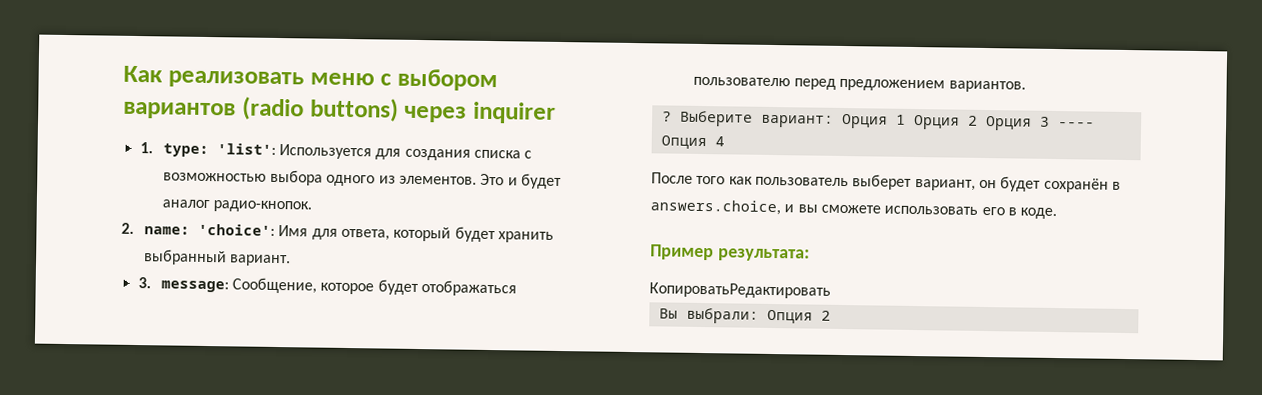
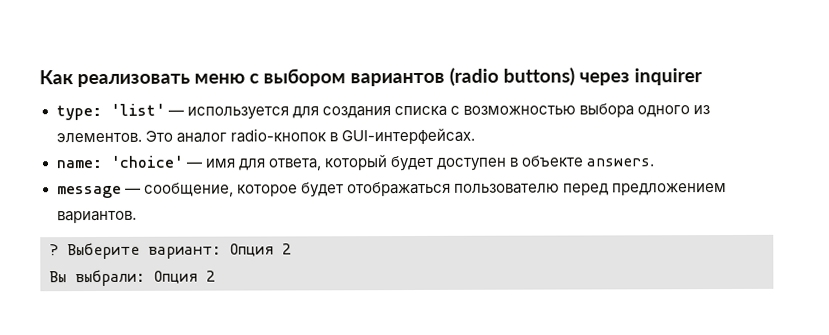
- 1. type: 'list': Используется для создания списка с возможностью выбора одного из элементов.
+ type: 'list' — используется для создания списка с возможностью выбора одного из элементов.
- Это и будет аналог радио-кнопок.
- 2. name: 'choice': Имя для ответа, который будет хранить выбранный вариант.
- 3. message: Сообщение, которое будет отображаться пользователю перед предложением вариантов.
+ Это аналог radio-кнопок в GUI-интерфейсах.
+ name: 'choice' — имя для ответа, который будет доступен в объекте answers.
+ message — сообщение, которое будет отображаться пользователю перед предложением вариантов.
- Выберите вариант: Opция 1 Opция 2 Opция 3 ---- Опция 4
- После того как пользователь выберет вариант, он будет сохранён в answers.choice, и вы сможете использовать его в коде.
- Пример результата:
- КопироватьРедактировать
+ Выберите вариант: Опция 2

